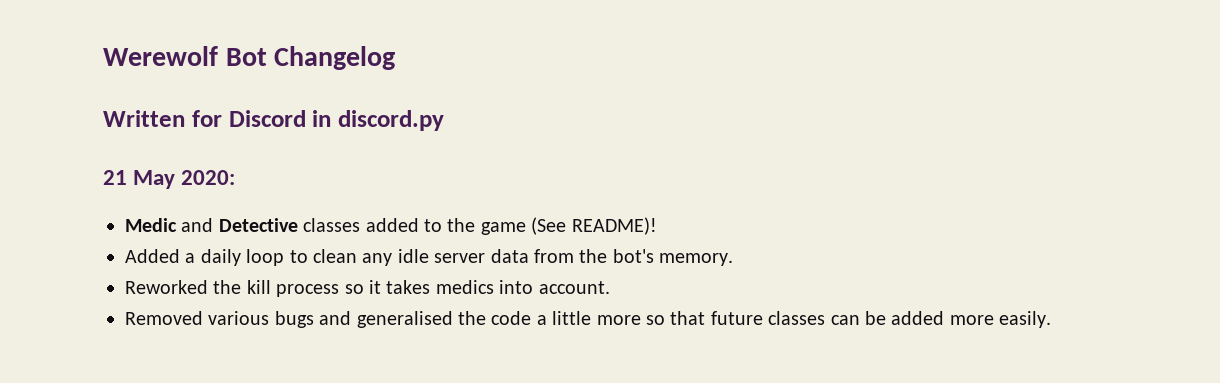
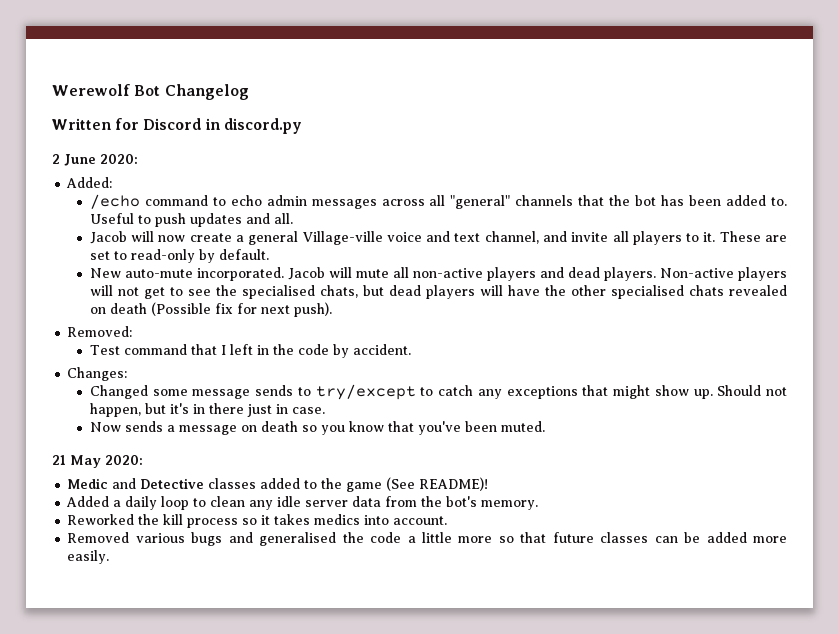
+ 2 June 2020:
+ Added:
+ /echo command to echo admin messages across all "general" channels that the bot has been added to. Useful to push updates and all.
+ Jacob will now create a general Village-ville voice and text channel, and invite all players to it. These are set to read-only by default.
+ New auto-mute incorporated. Jacob will mute all non-active players and dead players. Non-active players will not get to see the specialised chats, but dead players will have the other specialised chats revealed on death (Possible fix for next push).
+ Removed:
+ Test command that I left in the code by accident.
+ Changes:
+ Changed some message sends to try/except to catch any exceptions that might show up. Should not happen, but it's in there just in case.
+ Now sends a message on death so you know that you've been muted.

